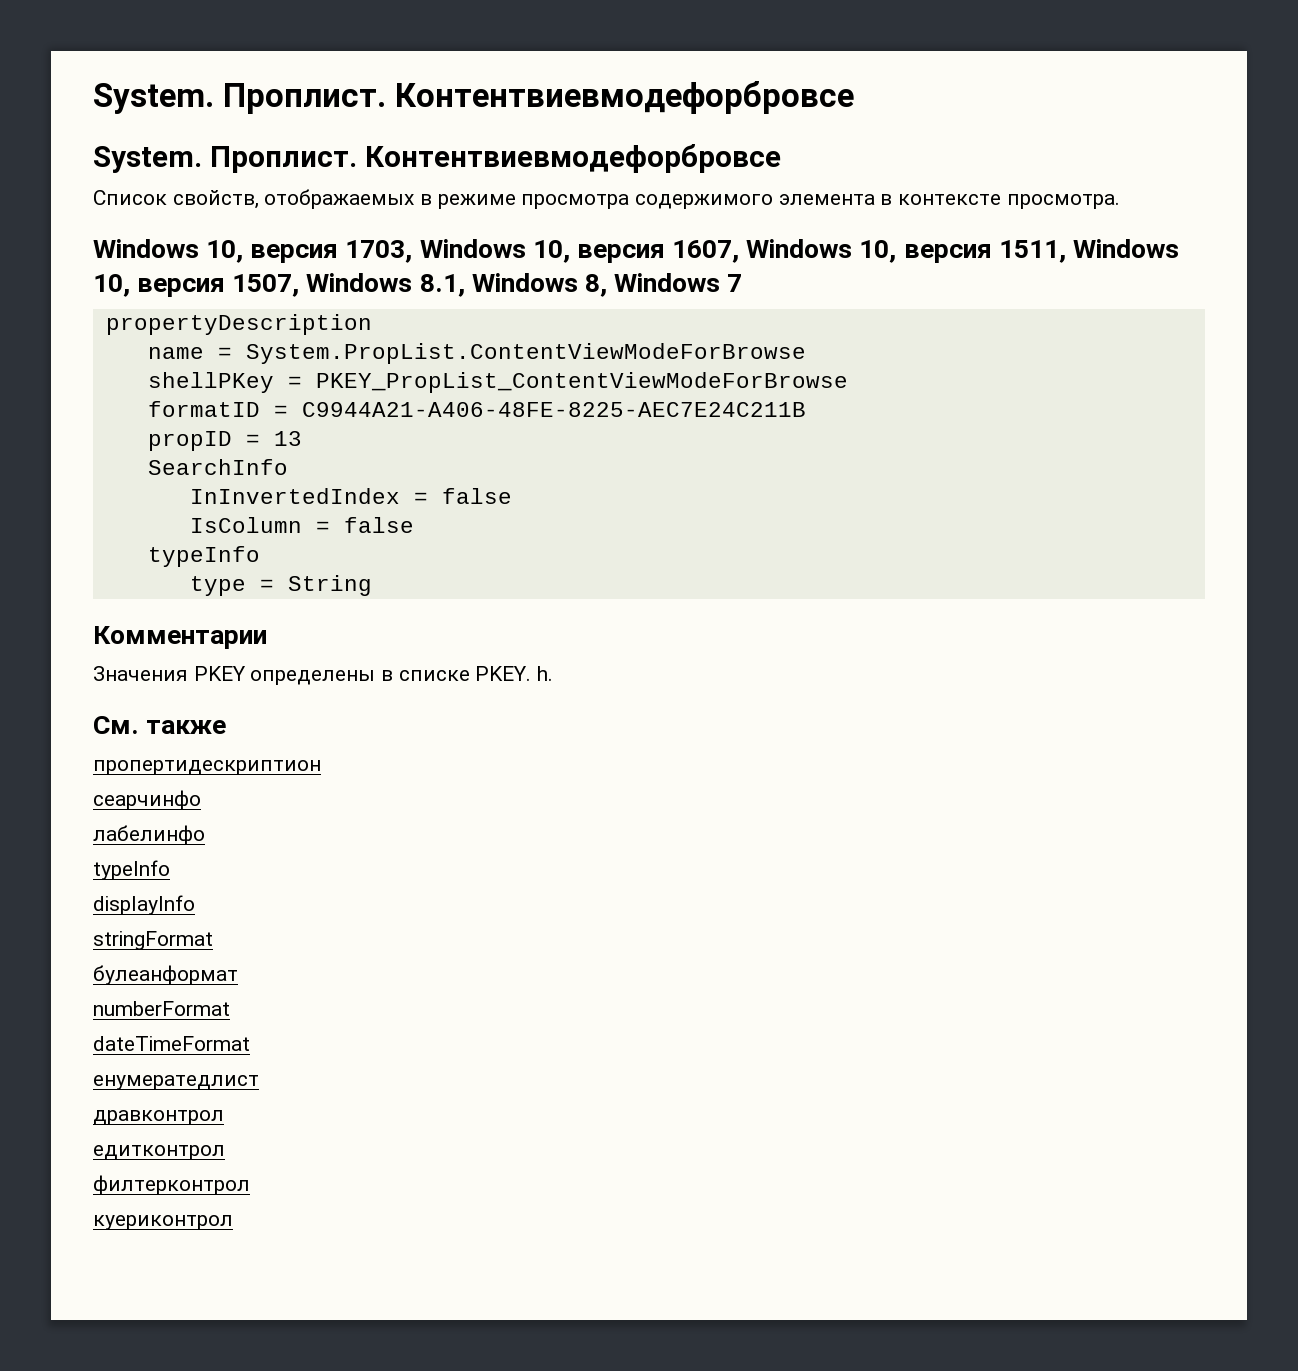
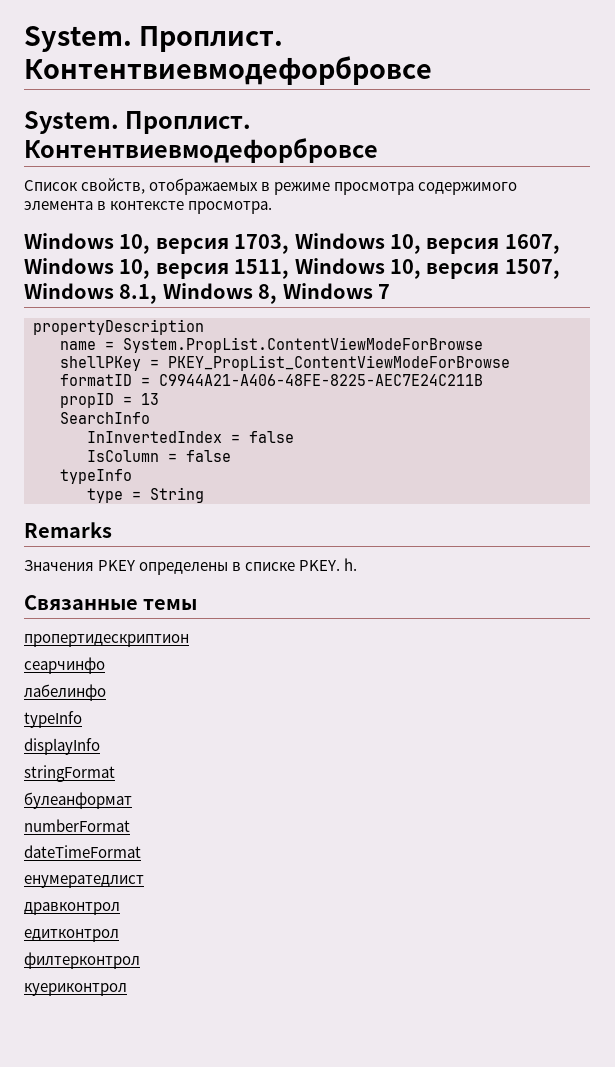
- Комментарии
+ Remarks
- См. также
+ Связанные темы

